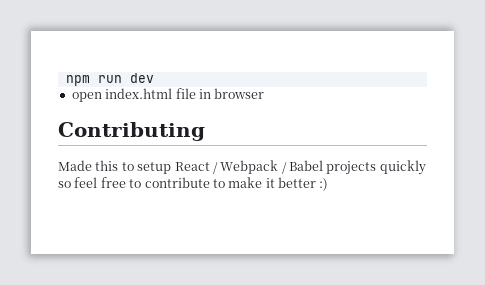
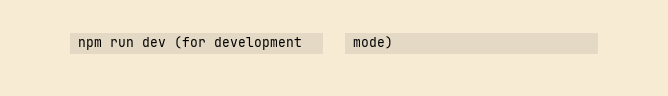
- npm run dev
- open index.html file in browser
- Contributing
- Made this to setup React / Webpack / Babel projects quickly so feel free to contribute to make it better :)
+ npm run dev (for development mode)

